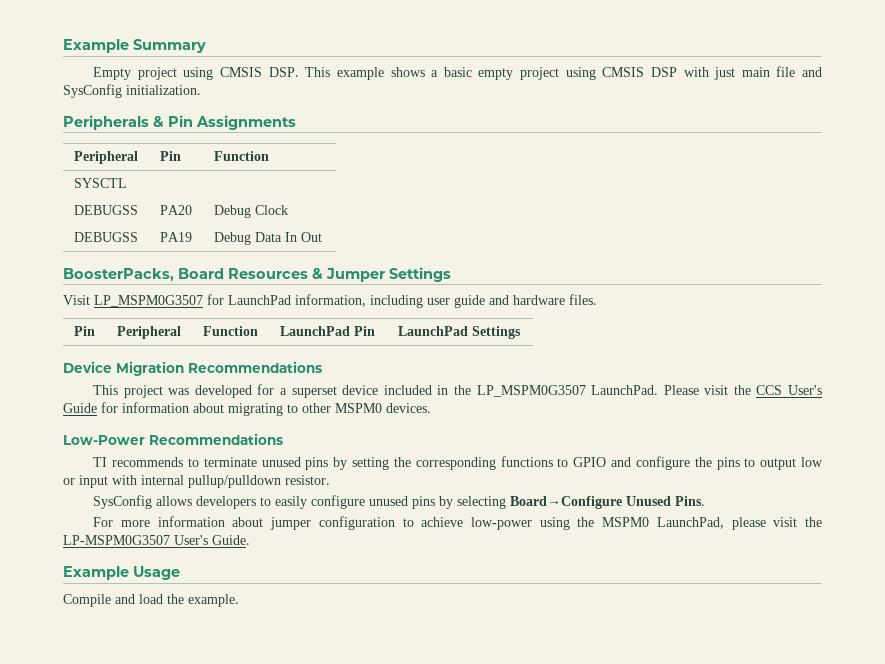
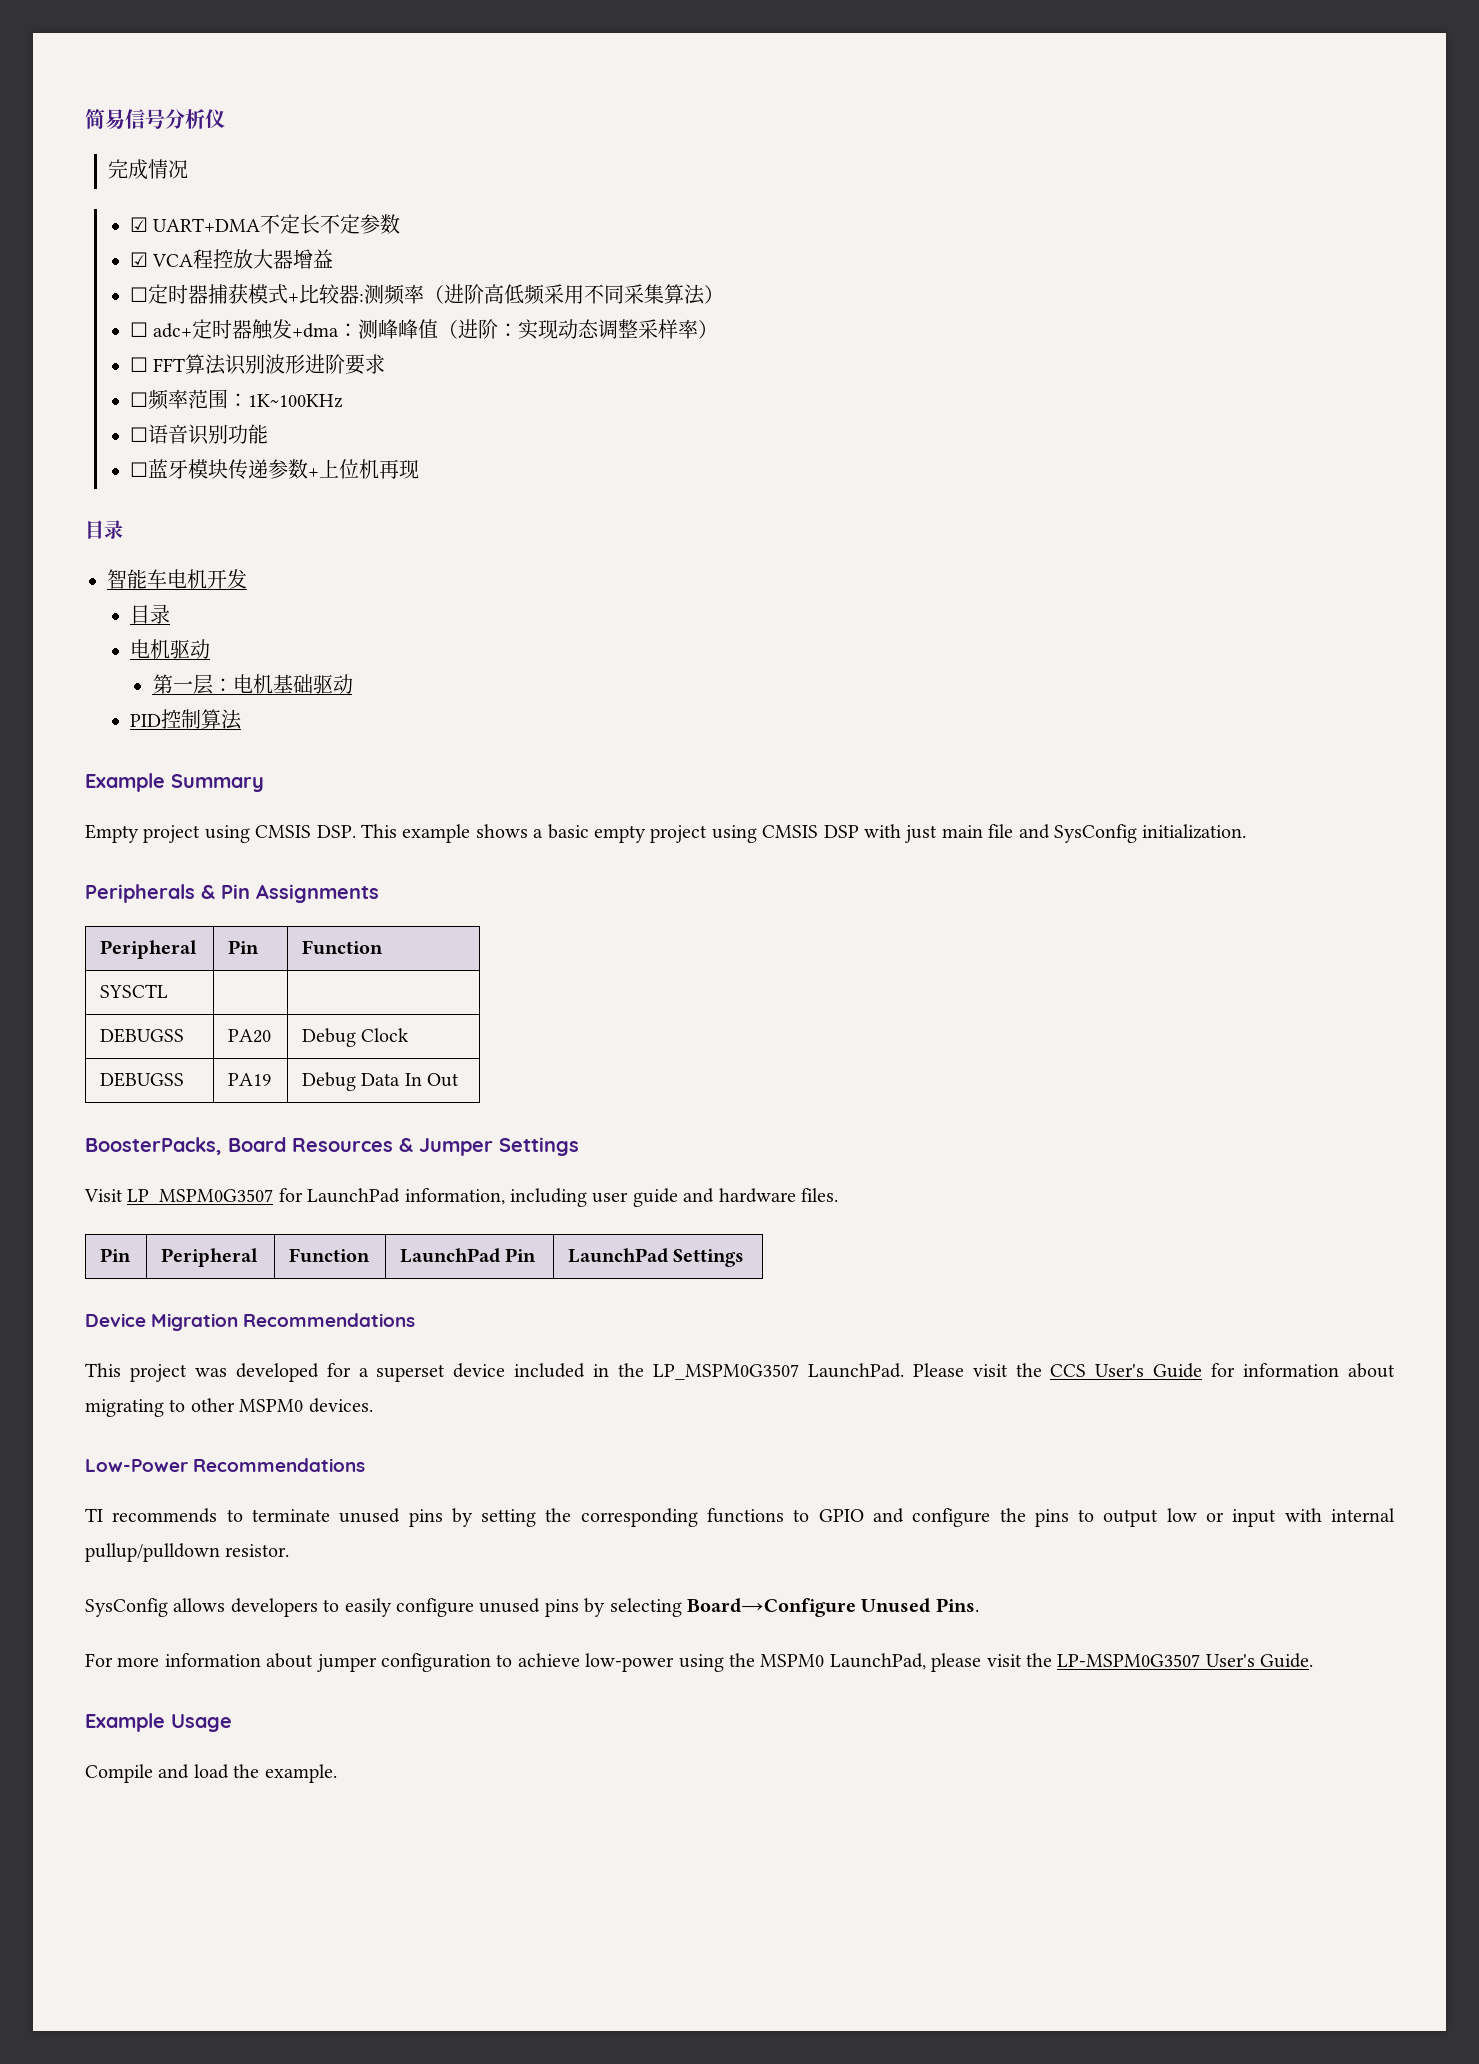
+ 简易信号分析仪
+ 完成情况
+ ☑ UART+DMA不定长不定参数
+ ☑ VCA程控放大器增益
+ ☐定时器捕获模式+比较器:测频率（进阶高低频采用不同采集算法）
+ ☐ adc+定时器触发+dma：测峰峰值（进阶：实现动态调整采样率）
+ ☐ FFT算法识别波形进阶要求
+ ☐频率范围：1K~100KHz
+ ☐语音识别功能
+ ☐蓝牙模块传递参数+上位机再现
+ 目录
+ 智能车电机开发
+ 目录
+ 电机驱动
+ 第一层：电机基础驱动
+ PID控制算法

